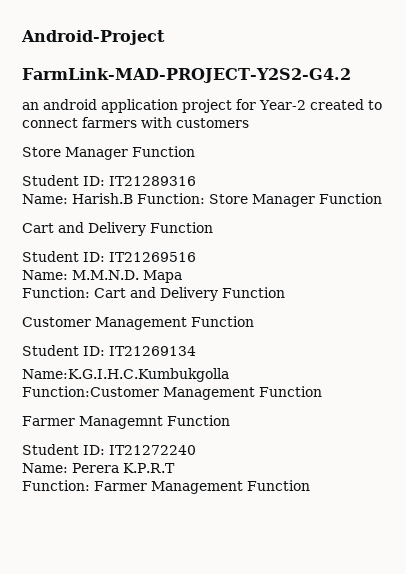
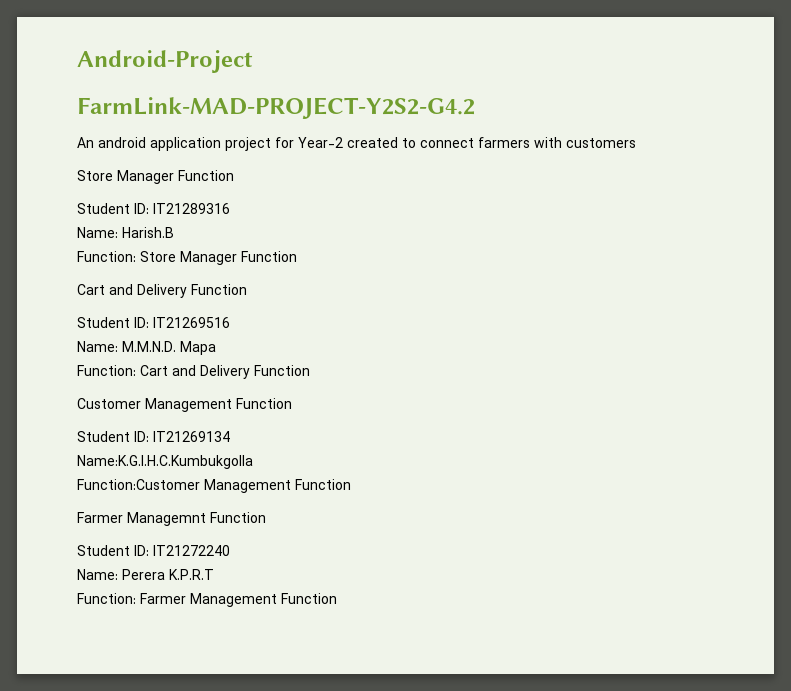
- an android application project for Year-2 created to connect farmers with customers
+ An android application project for Year-2 created to connect farmers with customers
- Name: Harish.B Function: Store Manager Function
+ Name: Harish.B
+ Function: Store Manager Function

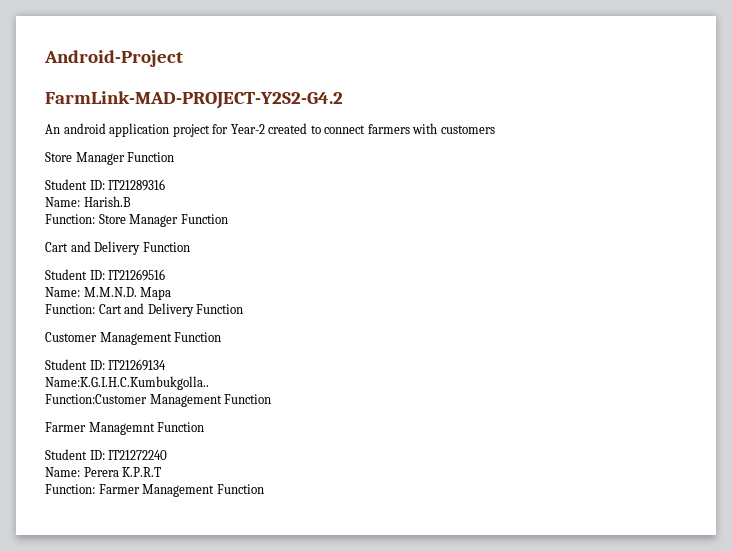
- Name:K.G.I.H.C.Kumbukgolla
+ Name:K.G.I.H.C.Kumbukgolla..

